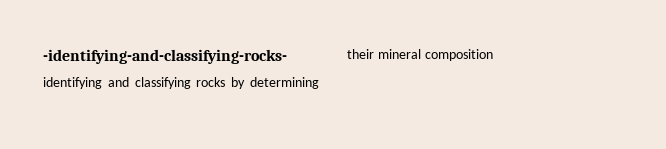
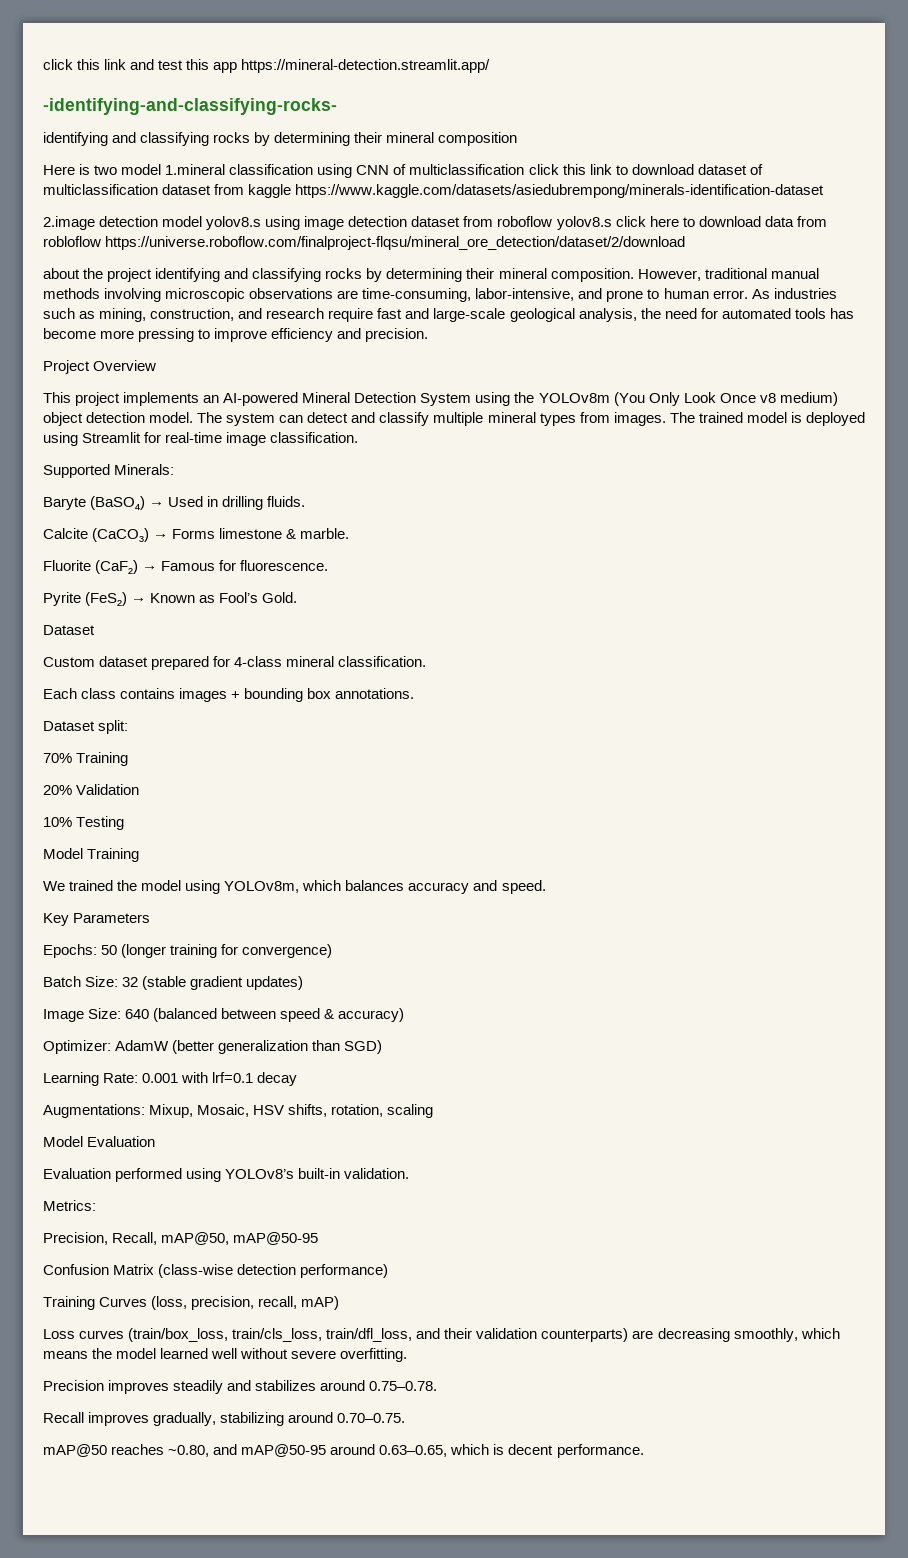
+ click this link and test this app https://mineral-detection.streamlit.app/
+ Here is two model 1.mineral classification using CNN of multiclassification click this link to download dataset of multiclassification dataset from kaggle https://www.kaggle.com/datasets/asiedubrempong/minerals-identification-dataset
+ 2.image detection model yolov8.s using image detection dataset from roboflow yolov8.s click here to download data from robloflow https://universe.roboflow.com/finalproject-flqsu/mineral_ore_detection/dataset/2/download
+ about the project identifying and classifying rocks by determining their mineral composition. However, traditional manual methods involving microscopic observations are time-consuming, labor-intensive, and prone to human error. As industries such as mining, construction, and research require fast and large-scale geological analysis, the need for automated tools has become more pressing to improve efficiency and precision.
+ Project Overview
+ This project implements an AI-powered Mineral Detection System using the YOLOv8m (You Only Look Once v8 medium) object detection model. The system can detect and classify multiple mineral types from images. The trained model is deployed using Streamlit for real-time image classification.
+ Supported Minerals:
+ Baryte (BaSO₄) → Used in drilling fluids.
+ Calcite (CaCO₃) → Forms limestone & marble.
+ Fluorite (CaF₂) → Famous for fluorescence.
+ Pyrite (FeS₂) → Known as Fool’s Gold.
+ Dataset
+ Custom dataset prepared for 4-class mineral classification.
+ Each class contains images + bounding box annotations.
+ Dataset split:
+ 70% Training
+ 20% Validation
+ 10% Testing
+ Model Training
+ We trained the model using YOLOv8m, which balances accuracy and speed.
+ Key Parameters
+ Epochs: 50 (longer training for convergence)
+ Batch Size: 32 (stable gradient updates)
+ Image Size: 640 (balanced between speed & accuracy)
+ Optimizer: AdamW (better generalization than SGD)
+ Learning Rate: 0.001 with lrf=0.1 decay
+ Augmentations: Mixup, Mosaic, HSV shifts, rotation, scaling
+ Model Evaluation
+ Evaluation performed using YOLOv8’s built-in validation.
+ Metrics:
+ Precision, Recall, mAP@50, mAP@50-95
+ Confusion Matrix (class-wise detection performance)
+ Training Curves (loss, precision, recall, mAP)
+ Loss curves (train/box_loss, train/cls_loss, train/dfl_loss, and their validation counterparts) are decreasing smoothly, which means the model learned well without severe overfitting.
+ Precision improves steadily and stabilizes around 0.75–0.78.
+ Recall improves gradually, stabilizing around 0.70–0.75.
+ mAP@50 reaches ~0.80, and mAP@50-95 around 0.63–0.65, which is decent performance.

